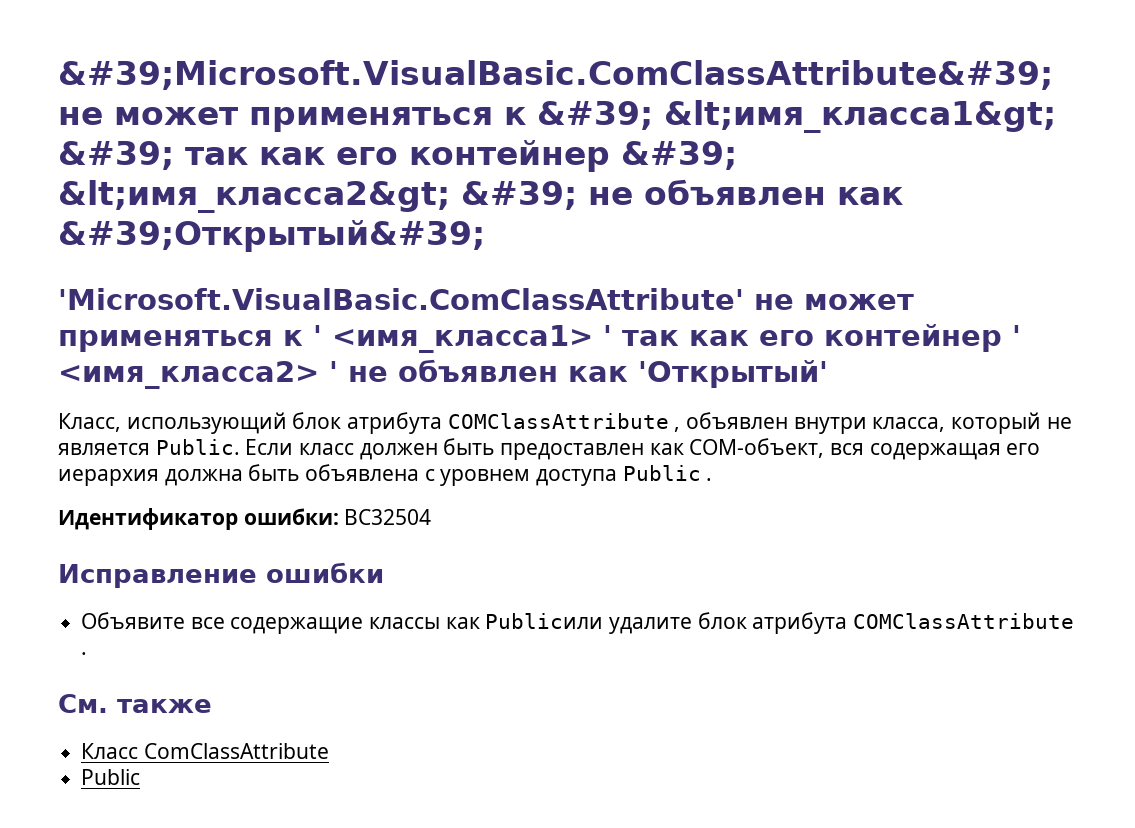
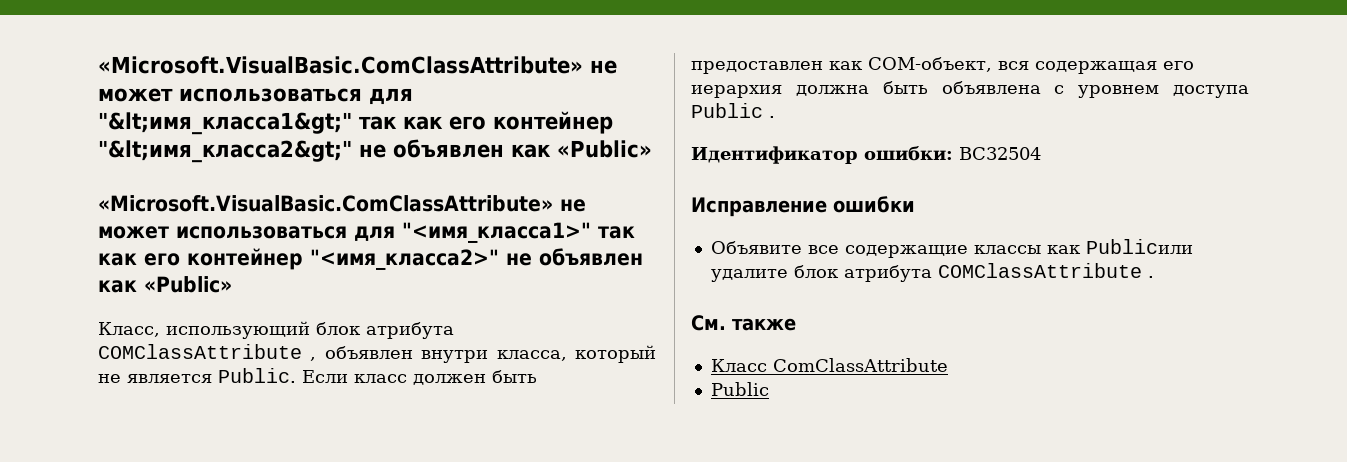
- &#39;Microsoft.VisualBasic.ComClassAttribute&#39; не может применяться к &#39; &lt;имя_класса1&gt; &#39; так как его контейнер &#39; &lt;имя_класса2&gt; &#39; не объявлен как &#39;Открытый&#39;
- 'Microsoft.VisualBasic.ComClassAttribute' не может применяться к ' <имя_класса1> ' так как его контейнер ' <имя_класса2> ' не объявлен как 'Открытый'
+ «Microsoft.VisualBasic.ComClassAttribute» не может использоваться для "&lt;имя_класса1&gt;" так как его контейнер "&lt;имя_класса2&gt;" не объявлен как «Public»
+ «Microsoft.VisualBasic.ComClassAttribute» не может использоваться для "<имя_класса1>" так как его контейнер "<имя_класса2>" не объявлен как «Public»

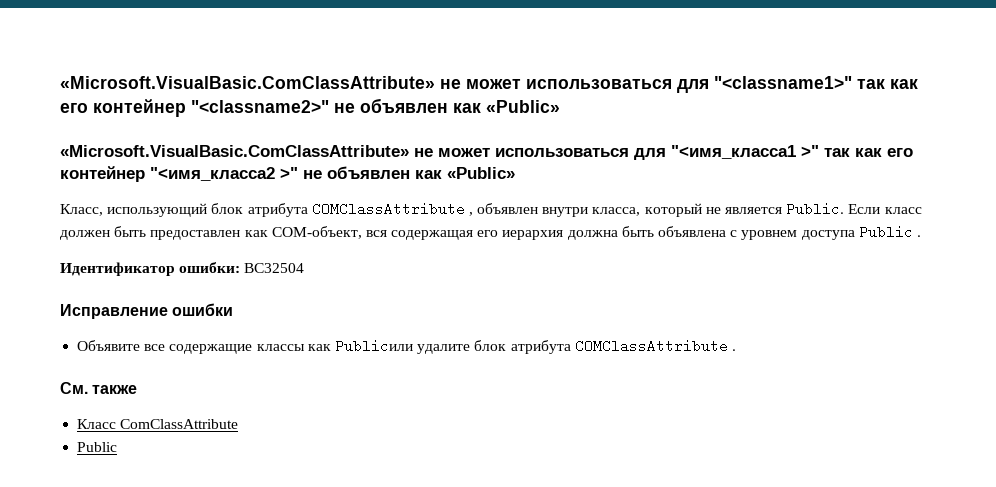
- «Microsoft.VisualBasic.ComClassAttribute» не может использоваться для "&lt;имя_класса1&gt;" так как его контейнер "&lt;имя_класса2&gt;" не объявлен как «Public»
+ «Microsoft.VisualBasic.ComClassAttribute» не может использоваться для "<classname1>" так как его контейнер "<classname2>" не объявлен как «Public»
- «Microsoft.VisualBasic.ComClassAttribute» не может использоваться для "<имя_класса1>" так как его контейнер "<имя_класса2>" не объявлен как «Public»
+ «Microsoft.VisualBasic.ComClassAttribute» не может использоваться для "<имя_класса1 >" так как его контейнер "<имя_класса2 >" не объявлен как «Public»

